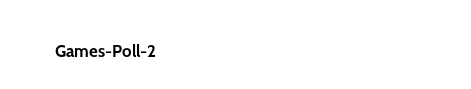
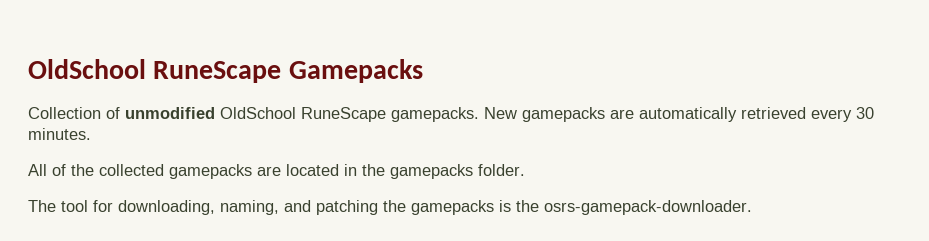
- Games-Poll-2
+ OldSchool RuneScape Gamepacks
+ Collection of unmodified OldSchool RuneScape gamepacks. New gamepacks are automatically retrieved every 30 minutes.
+ All of the collected gamepacks are located in the gamepacks folder.
+ The tool for downloading, naming, and patching the gamepacks is the osrs-gamepack-downloader.

